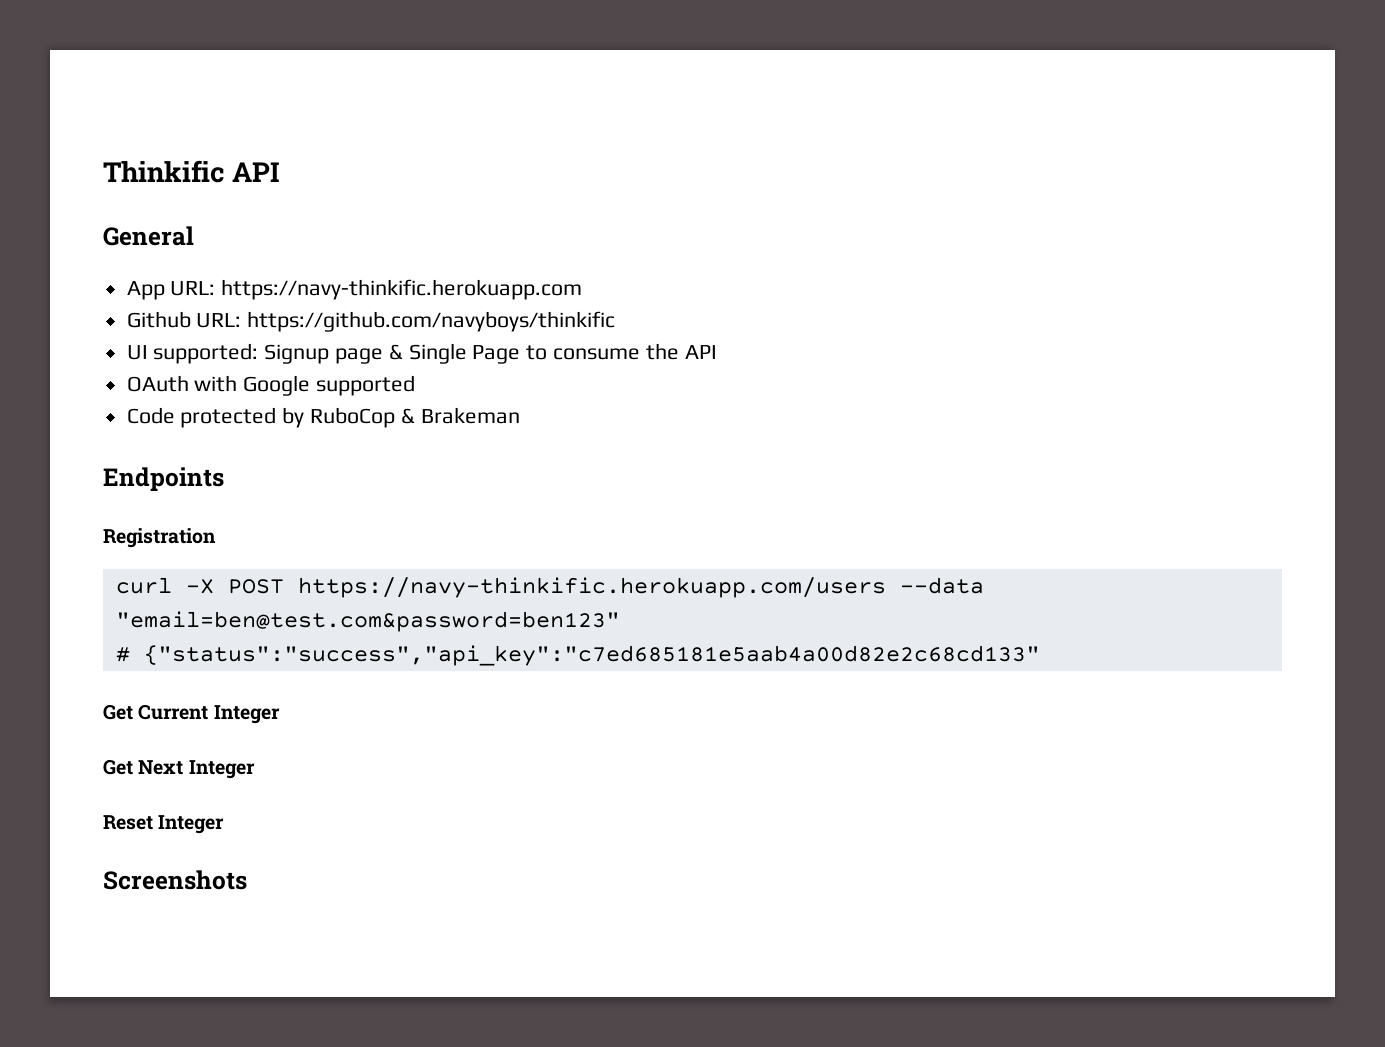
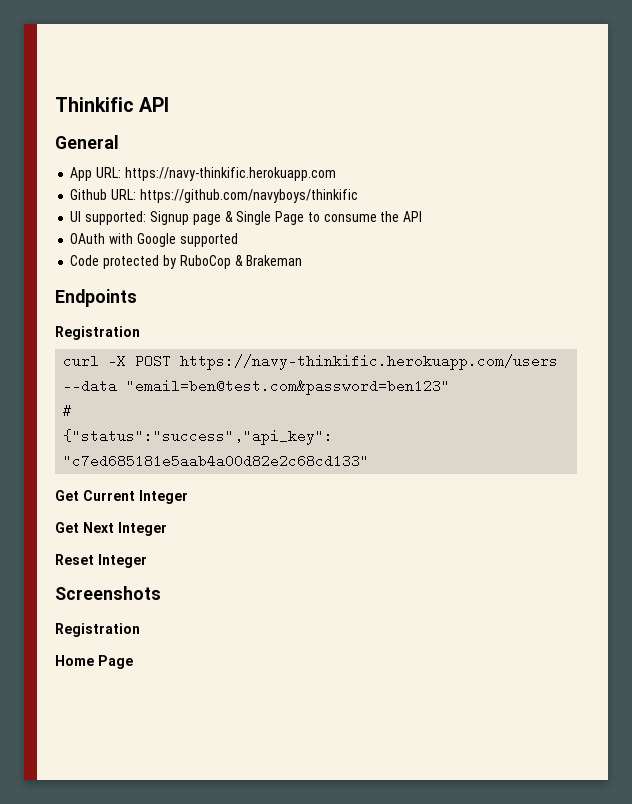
  Screenshots
+ Registration
+ Home Page

